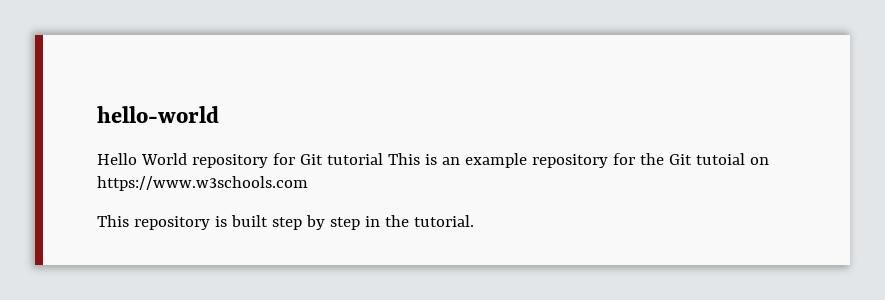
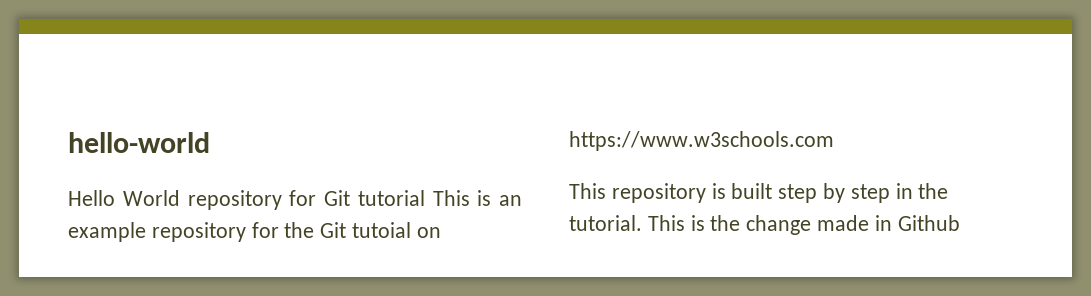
+ This is the change made in Github

